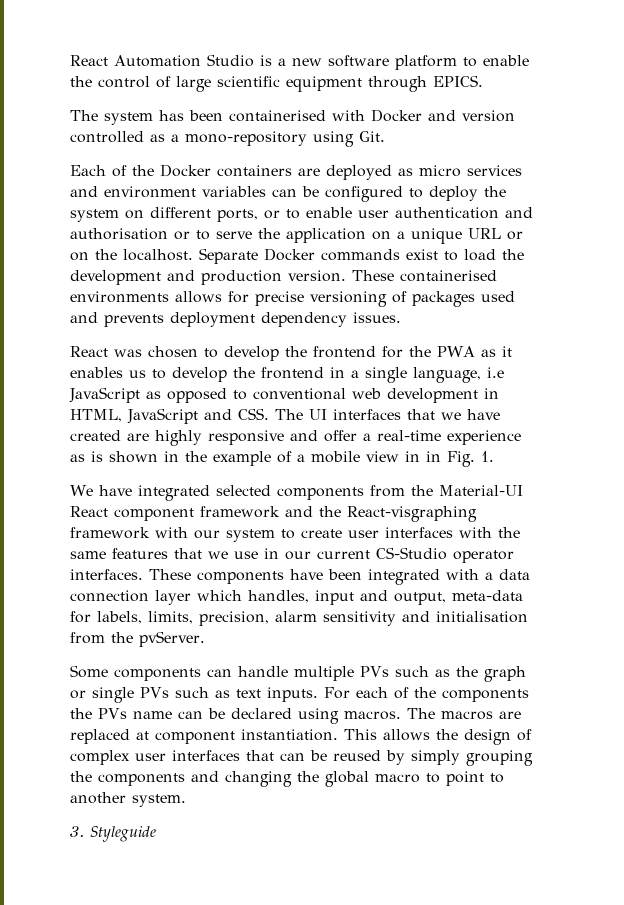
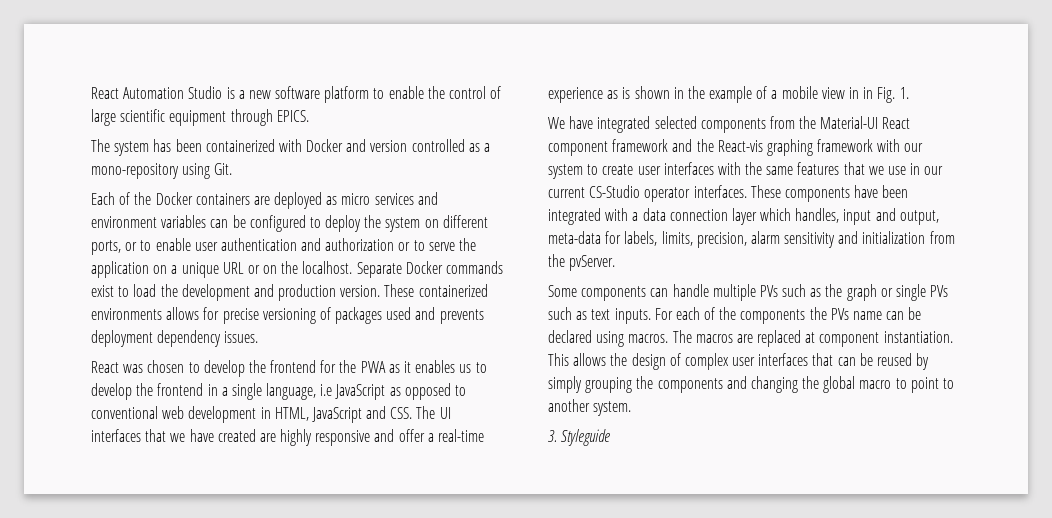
- The system has been containerised with Docker and version controlled as a mono-repository using Git.
+ The system has been containerized with Docker and version controlled as a mono-repository using Git.
- Each of the Docker containers are deployed as micro services and environment variables can be configured to deploy the system on different ports, or to enable user authentication and authorisation or to serve the application on a unique URL or on the localhost.
+ Each of the Docker containers are deployed as micro services and environment variables can be configured to deploy the system on different ports, or to enable user authentication and authorization or to serve the application on a unique URL or on the localhost.
- These containerised environments allows for precise versioning of packages used and prevents deployment dependency issues.
+ These containerized environments allows for precise versioning of packages used and prevents deployment dependency issues.
- We have integrated selected components from the Material-UI React component framework and the React-visgraphing framework with our system to create user interfaces with the same features that we use in our current CS-Studio operator interfaces.
+ We have integrated selected components from the Material-UI React component framework and the React-vis graphing framework with our system to create user interfaces with the same features that we use in our current CS-Studio operator interfaces.
- These components have been integrated with a data connection layer which handles, input and output, meta-data for labels, limits, precision, alarm sensitivity and initialisation from the pvServer.
+ These components have been integrated with a data connection layer which handles, input and output, meta-data for labels, limits, precision, alarm sensitivity and initialization from the pvServer.

